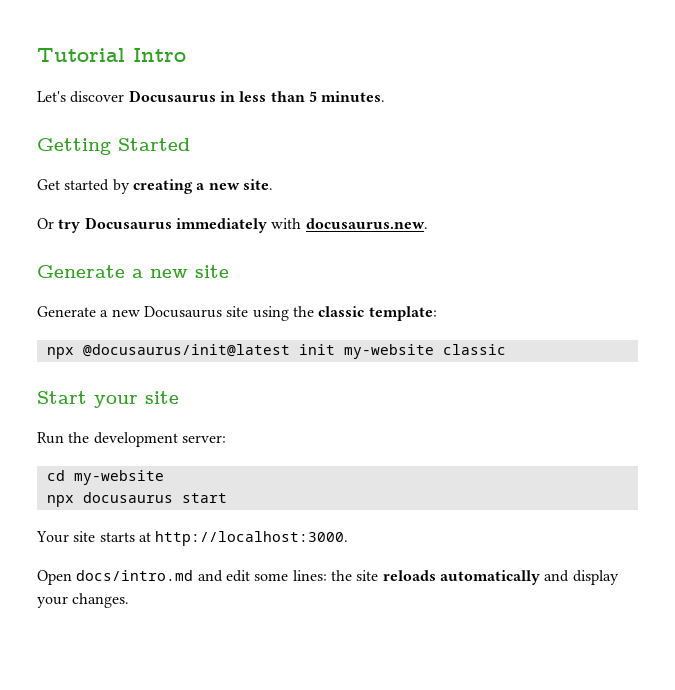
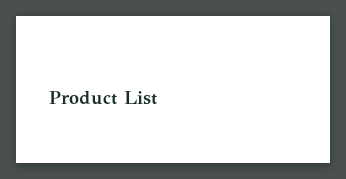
- Tutorial Intro
- Let's discover Docusaurus in less than 5 minutes.
- Getting Started
- Get started by creating a new site.
- Or try Docusaurus immediately with docusaurus.new.
- Generate a new site
- Generate a new Docusaurus site using the classic template:
- npx @docusaurus/init@latest init my-website classic
- Start your site
- Run the development server:
- cd my-website
- npx docusaurus start
- Your site starts at http://localhost:3000.
- Open docs/intro.md and edit some lines: the site reloads automatically and display your changes.
+ Product List

